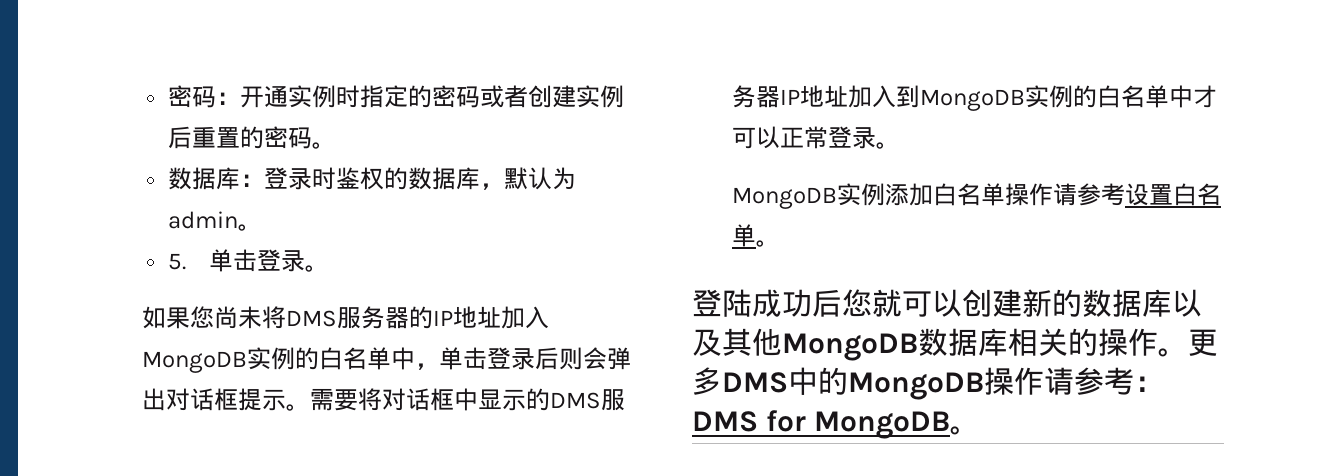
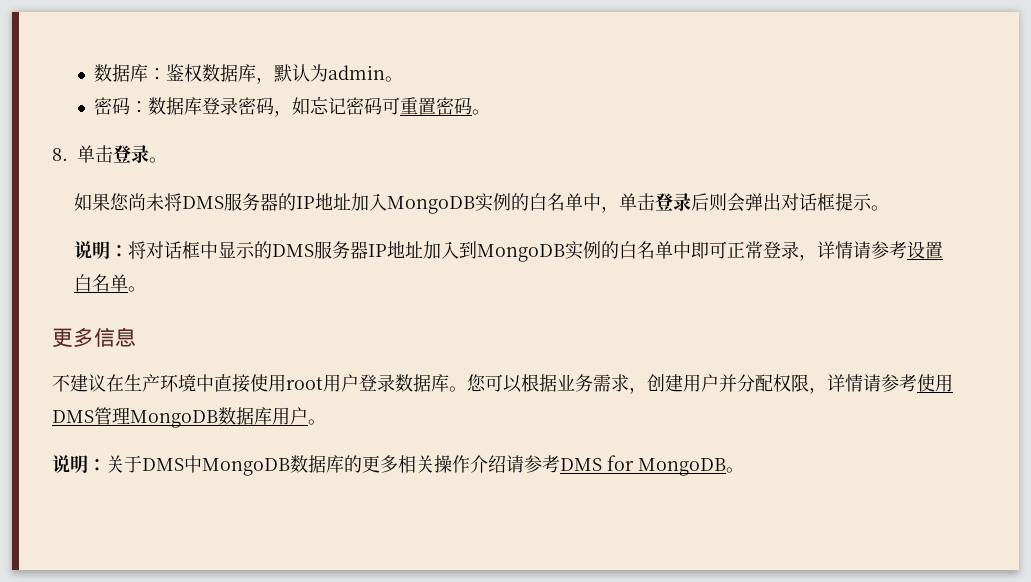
- 密码：开通实例时指定的密码或者创建实例后重置的密码。
- 数据库：登录时鉴权的数据库，默认为admin。
+ 数据库：鉴权数据库，默认为admin。
- 5.单击登录。
+ 密码：数据库登录密码，如忘记密码可重置密码。
+ 8.单击登录。
- 如果您尚未将DMS服务器的IP地址加入MongoDB实例的白名单中，单击登录后则会弹出对话框提示。需要将对话框中显示的DMS服务器IP地址加入到MongoDB实例的白名单中才可以正常登录。
- MongoDB实例添加白名单操作请参考设置白名单。
+ 如果您尚未将DMS服务器的IP地址加入MongoDB实例的白名单中，单击登录后则会弹出对话框提示。
+ 说明：将对话框中显示的DMS服务器IP地址加入到MongoDB实例的白名单中即可正常登录，详情请参考设置白名单。
- 登陆成功后您就可以创建新的数据库以及其他MongoDB数据库相关的操作。更多DMS中的MongoDB操作请参考：DMS for MongoDB。
+ 更多信息
+ 不建议在生产环境中直接使用root用户登录数据库。您可以根据业务需求，创建用户并分配权限，详情请参考使用DMS管理MongoDB数据库用户。
+ 说明：关于DMS中MongoDB数据库的更多相关操作介绍请参考DMS for MongoDB。

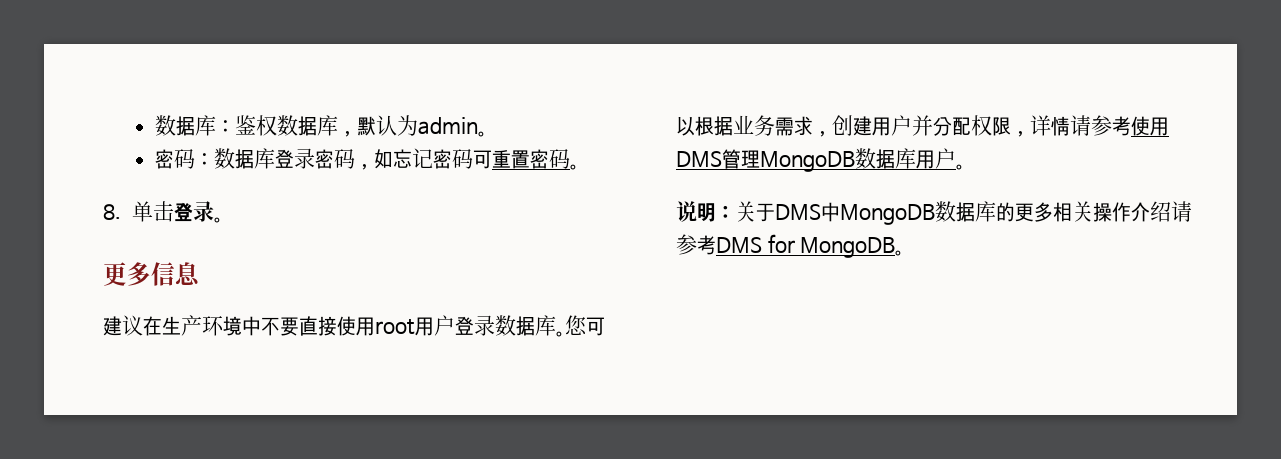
- 如果您尚未将DMS服务器的IP地址加入MongoDB实例的白名单中，单击登录后则会弹出对话框提示。
- 说明：将对话框中显示的DMS服务器IP地址加入到MongoDB实例的白名单中即可正常登录，详情请参考设置白名单。
- 不建议在生产环境中直接使用root用户登录数据库。
+ 建议在生产环境中不要直接使用root用户登录数据库。

